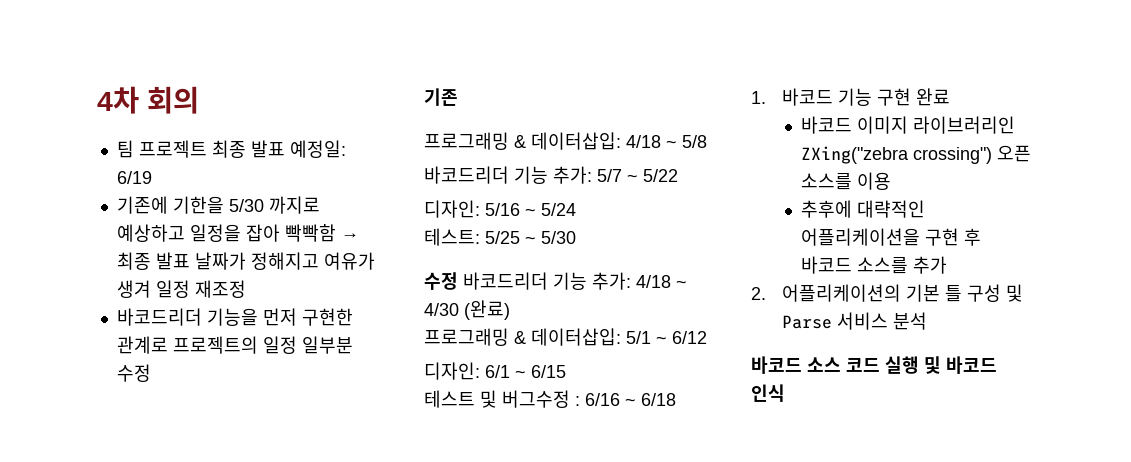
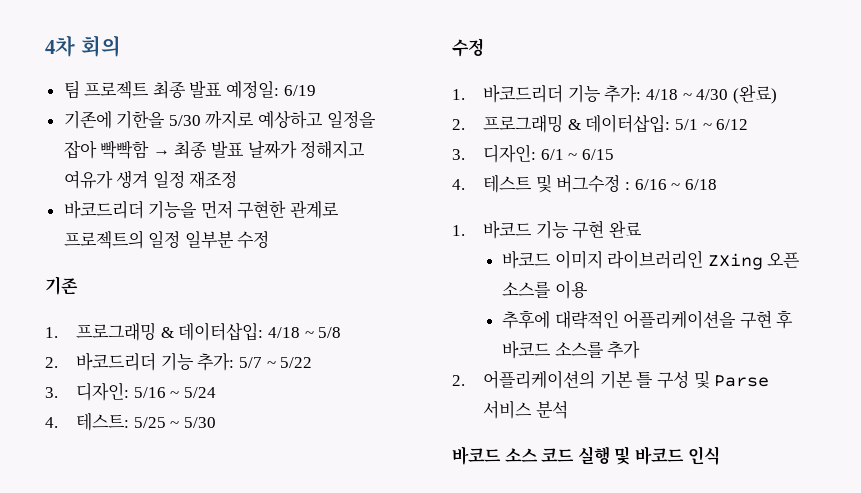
- 프로그래밍 & 데이터삽입: 4/18 ~ 5/8
+ 1. 프로그래밍 & 데이터삽입: 4/18 ~ 5/8
- 바코드리더 기능 추가: 5/7 ~ 5/22
+ 2. 바코드리더 기능 추가: 5/7 ~ 5/22
- 디자인: 5/16 ~ 5/24
+ 3. 디자인: 5/16 ~ 5/24
- 테스트: 5/25 ~ 5/30
- 수정 바코드리더 기능 추가: 4/18 ~ 4/30 (완료)
+ 4. 테스트: 5/25 ~ 5/30
+ 수정
+ 1. 바코드리더 기능 추가: 4/18 ~ 4/30 (완료)
- 프로그래밍 & 데이터삽입: 5/1 ~ 6/12
+ 2. 프로그래밍 & 데이터삽입: 5/1 ~ 6/12
- 디자인: 6/1 ~ 6/15
+ 3. 디자인: 6/1 ~ 6/15
- 테스트 및 버그수정 : 6/16 ~ 6/18
+ 4. 테스트 및 버그수정 : 6/16 ~ 6/18
- 바코드 이미지 라이브러리인 ZXing("zebra crossing") 오픈 소스를 이용
+ 바코드 이미지 라이브러리인 ZXing 오픈 소스를 이용

